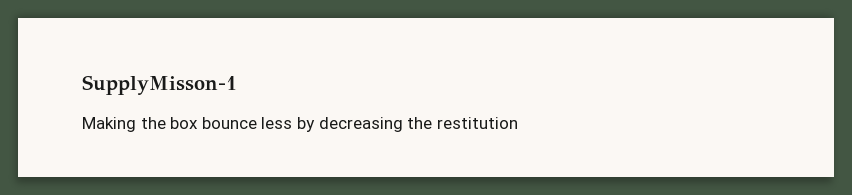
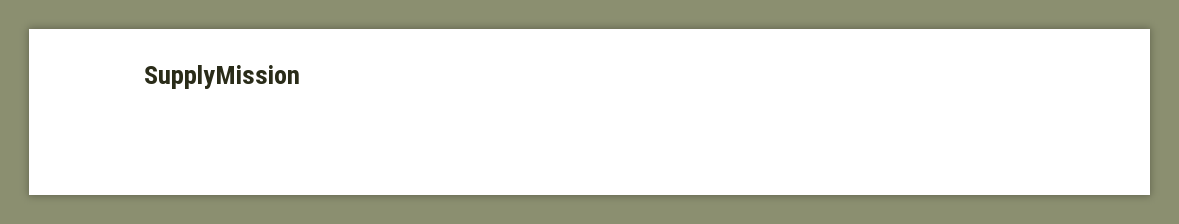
- SupplyMisson-1
- Making the box bounce less by decreasing the restitution
+ SupplyMission

